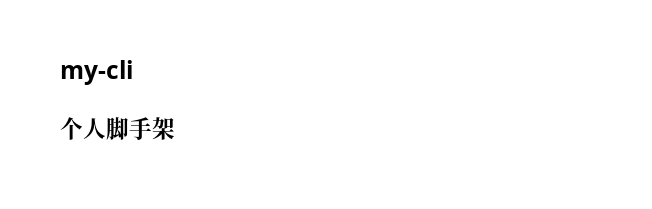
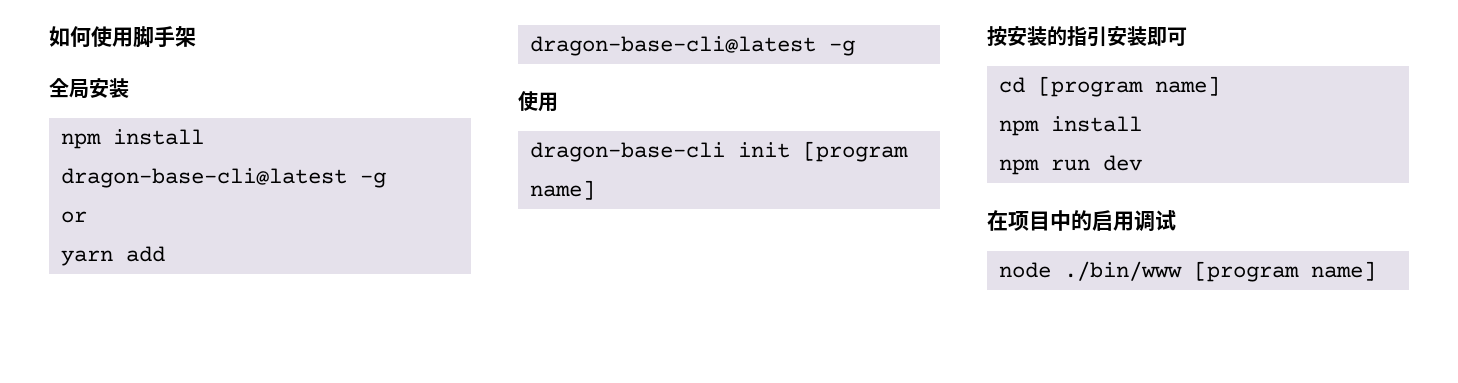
- my-cli
- 个人脚手架
+ 如何使用脚手架
+ 全局安装
+ npm install dragon-base-cli@latest -g
+ or
+ yarn add dragon-base-cli@latest -g
+ 使用
+ dragon-base-cli init [program name]
+ 按安装的指引安装即可
+ cd [program name]
+ npm install
+ npm run dev
+ 在项目中的启用调试
+ node ./bin/www [program name]

